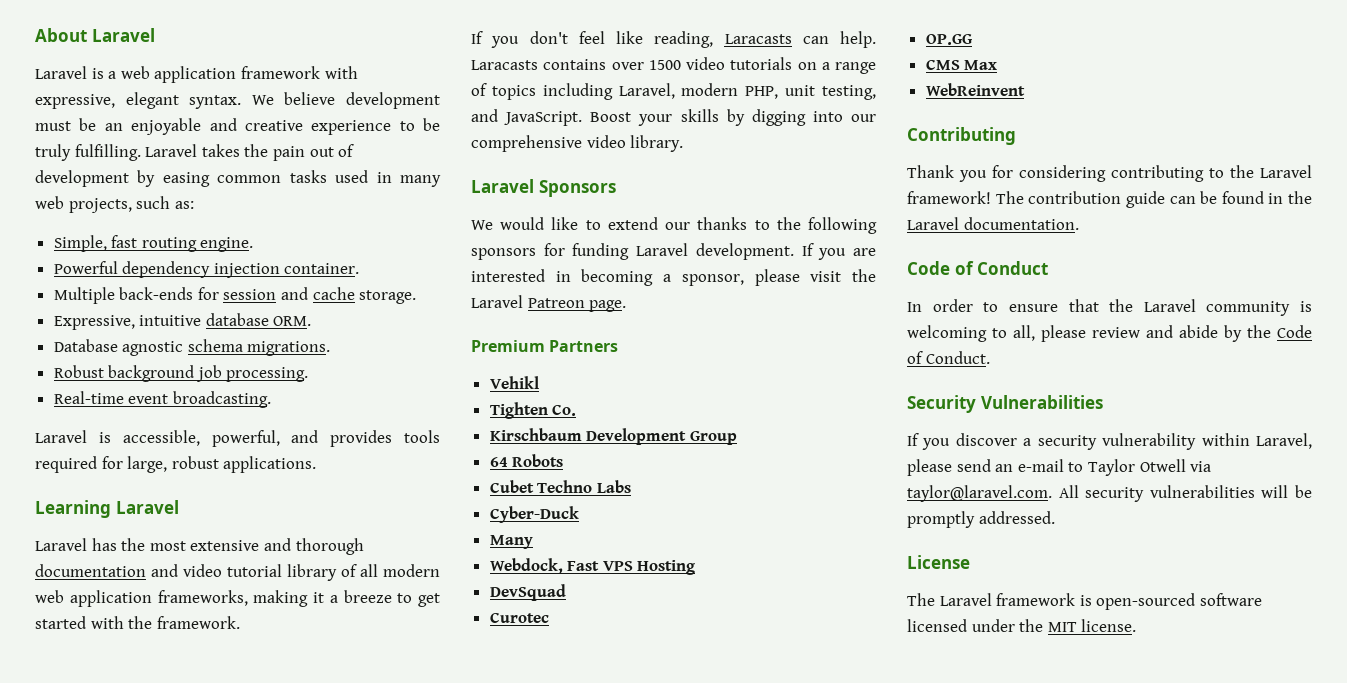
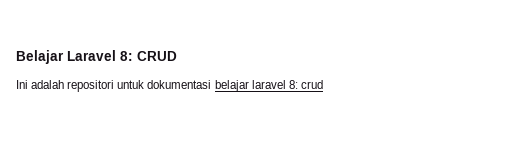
- About Laravel
- Laravel is a web application framework with expressive, elegant syntax. We believe development must be an enjoyable and creative experience to be truly fulfilling. Laravel takes the pain out of development by easing common tasks used in many web projects, such as:
- Simple, fast routing engine.
- Powerful dependency injection container.
- Multiple back-ends for session and cache storage.
- Expressive, intuitive database ORM.
- Database agnostic schema migrations.
- Robust background job processing.
- Real-time event broadcasting.
- Laravel is accessible, powerful, and provides tools required for large, robust applications.
- Learning Laravel
- Laravel has the most extensive and thorough documentation and video tutorial library of all modern web application frameworks, making it a breeze to get started with the framework.
- If you don't feel like reading, Laracasts can help. Laracasts contains over 1500 video tutorials on a range of topics including Laravel, modern PHP, unit testing, and JavaScript. Boost your skills by digging into our comprehensive video library.
- Laravel Sponsors
- We would like to extend our thanks to the following sponsors for funding Laravel development. If you are interested in becoming a sponsor, please visit the Laravel Patreon page.
- Premium Partners
- Vehikl
- Tighten Co.
- Kirschbaum Development Group
- 64 Robots
- Cubet Techno Labs
- Cyber-Duck
- Many
- Webdock, Fast VPS Hosting
- DevSquad
- Curotec
- OP.GG
- CMS Max
- WebReinvent
- Contributing
- Thank you for considering contributing to the Laravel framework! The contribution guide can be found in the Laravel documentation.
- Code of Conduct
- In order to ensure that the Laravel community is welcoming to all, please review and abide by the Code of Conduct.
- Security Vulnerabilities
- If you discover a security vulnerability within Laravel, please send an e-mail to Taylor Otwell via taylor@laravel.com. All security vulnerabilities will be promptly addressed.
- License
- The Laravel framework is open-sourced software licensed under the MIT license.
+ Belajar Laravel 8: CRUD
+ Ini adalah repositori untuk dokumentasi belajar laravel 8: crud

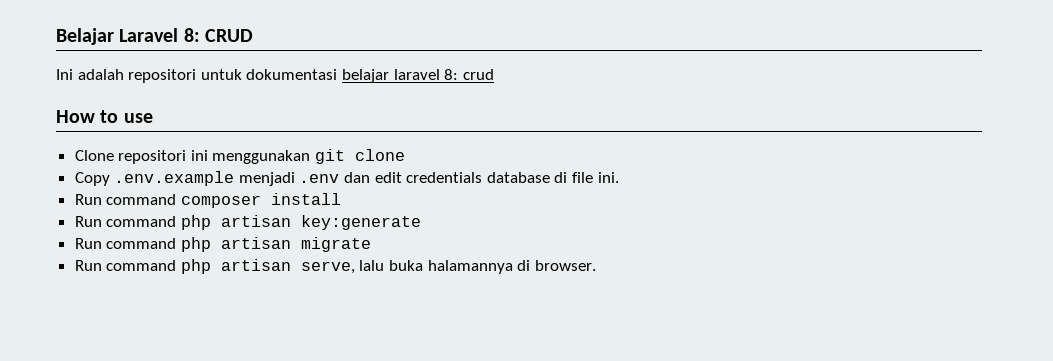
+ How to use
+ Clone repositori ini menggunakan git clone
+ Copy .env.example menjadi .env dan edit credentials database di file ini.
+ Run command composer install
+ Run command php artisan key:generate
+ Run command php artisan migrate
+ Run command php artisan serve, lalu buka halamannya di browser.

